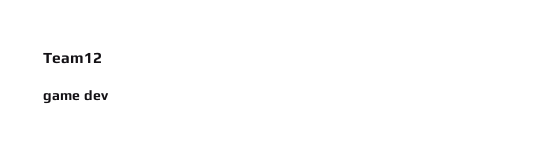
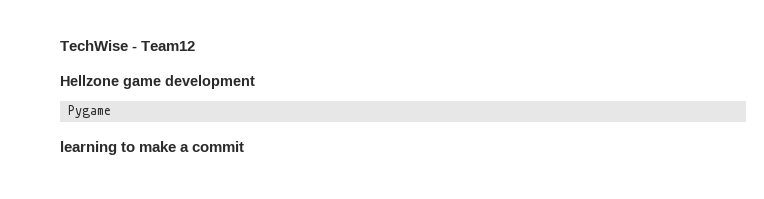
- Team12
+ TechWise - Team12
- game dev
+ Hellzone game development
+ Pygame
+ learning to make a commit

